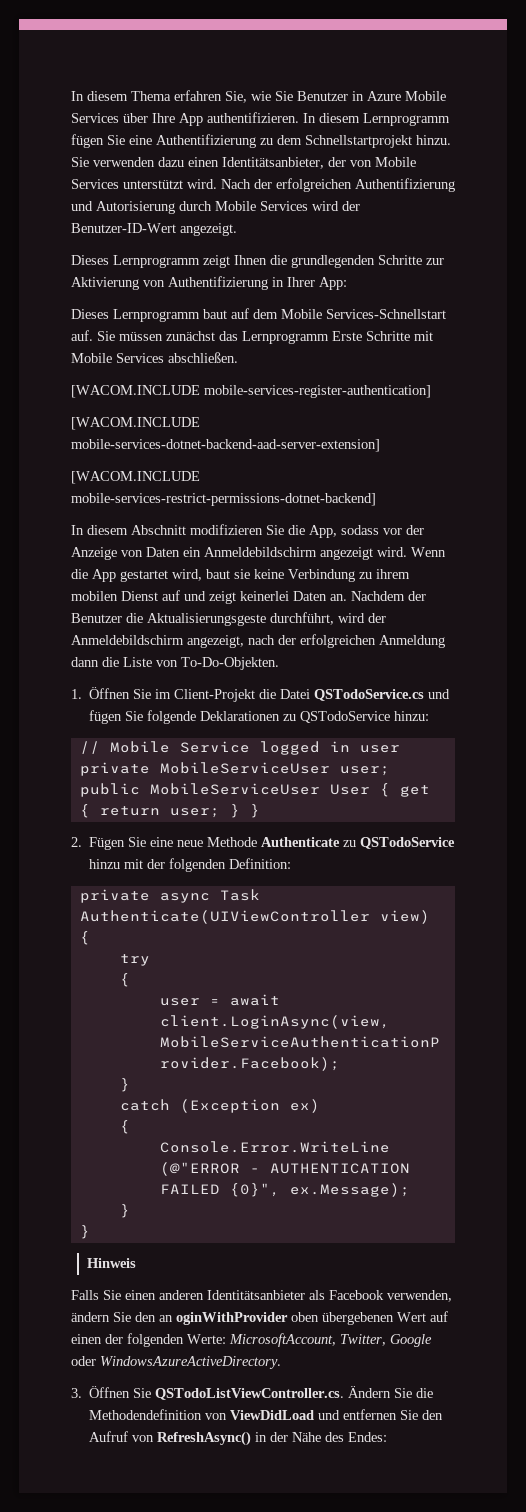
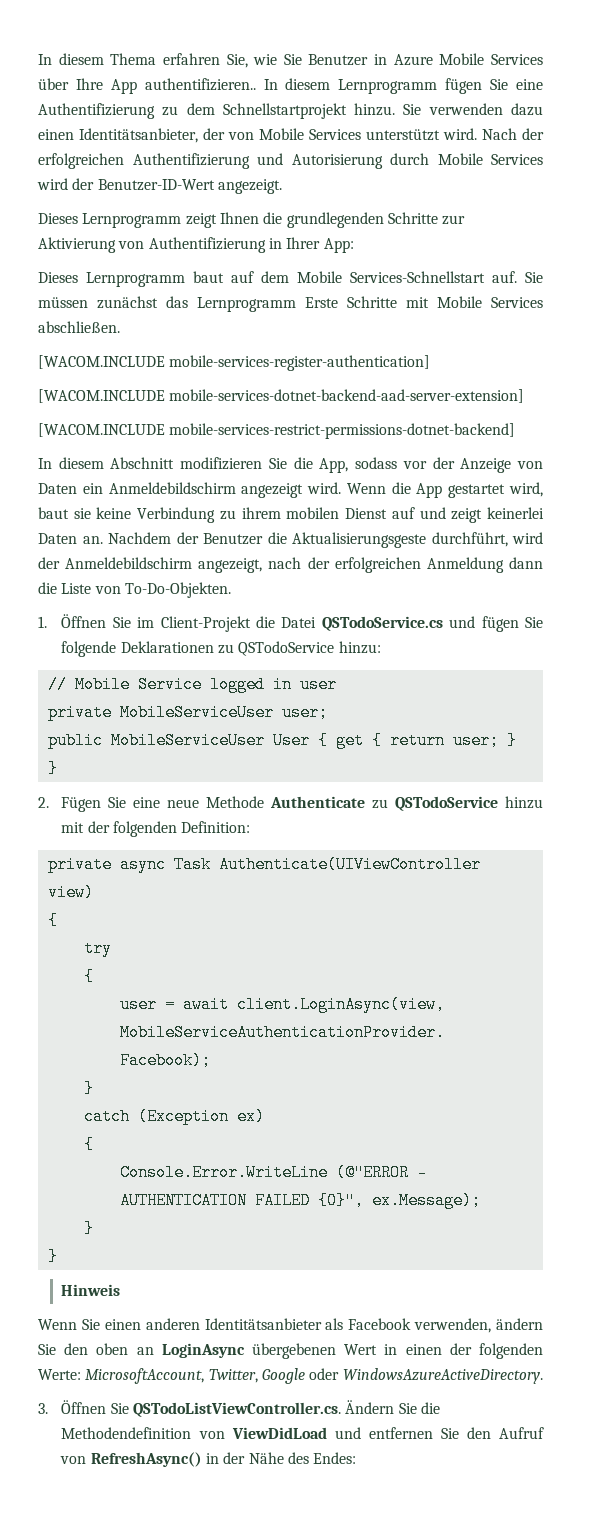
- In diesem Thema erfahren Sie, wie Sie Benutzer in Azure Mobile Services über Ihre App authentifizieren.
+ In diesem Thema erfahren Sie, wie Sie Benutzer in Azure Mobile Services über Ihre App authentifizieren..
- Falls Sie einen anderen Identitätsanbieter als Facebook verwenden, ändern Sie den an oginWithProvider oben übergebenen Wert auf einen der folgenden Werte: MicrosoftAccount, Twitter, Google oder WindowsAzureActiveDirectory.
+ Wenn Sie einen anderen Identitätsanbieter als Facebook verwenden, ändern Sie den oben an LoginAsync übergebenen Wert in einen der folgenden Werte: MicrosoftAccount, Twitter, Google oder WindowsAzureActiveDirectory.

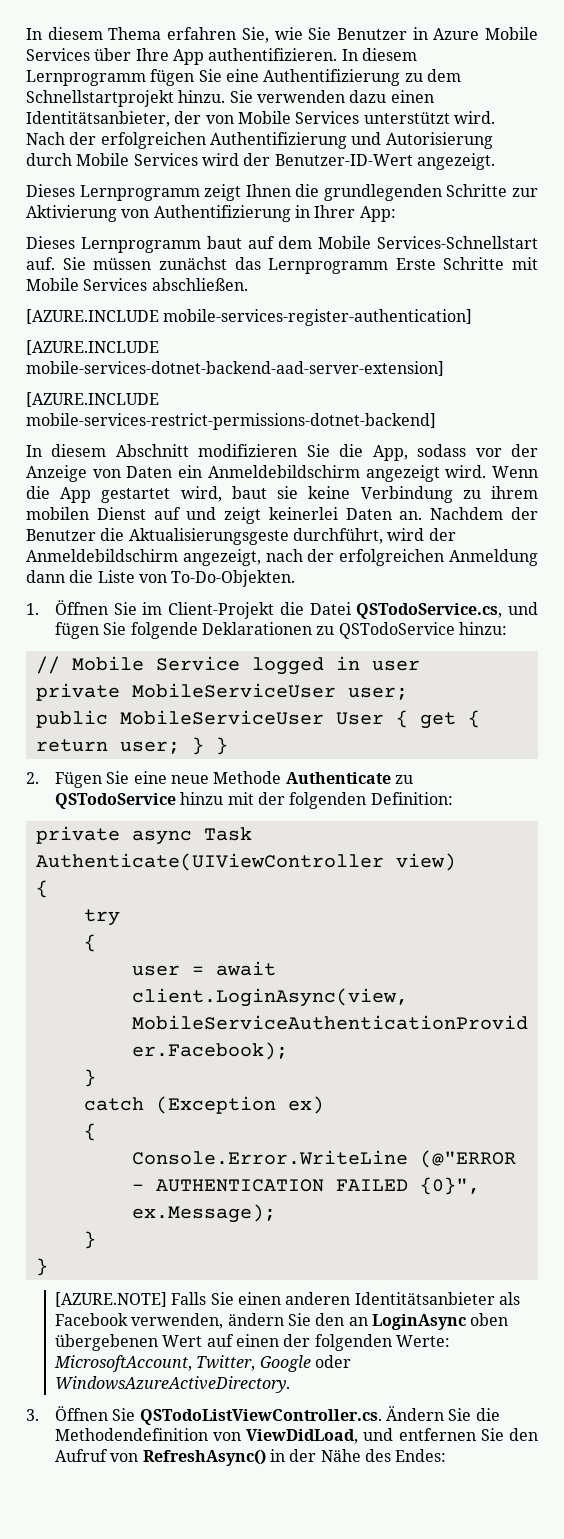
- In diesem Thema erfahren Sie, wie Sie Benutzer in Azure Mobile Services über Ihre App authentifizieren..
+ In diesem Thema erfahren Sie, wie Sie Benutzer in Azure Mobile Services über Ihre App authentifizieren.
- [WACOM.INCLUDE mobile-services-register-authentication]
+ [AZURE.INCLUDE mobile-services-register-authentication]
- [WACOM.INCLUDE mobile-services-dotnet-backend-aad-server-extension]
+ [AZURE.INCLUDE mobile-services-dotnet-backend-aad-server-extension]
- [WACOM.INCLUDE mobile-services-restrict-permissions-dotnet-backend]
+ [AZURE.INCLUDE mobile-services-restrict-permissions-dotnet-backend]
- 1. Öffnen Sie im Client-Projekt die Datei QSTodoService.cs und fügen Sie folgende Deklarationen zu QSTodoService hinzu:
+ 1. Öffnen Sie im Client-Projekt die Datei QSTodoService.cs, und fügen Sie folgende Deklarationen zu QSTodoService hinzu:
- Hinweis
- Wenn Sie einen anderen Identitätsanbieter als Facebook verwenden, ändern Sie den oben an LoginAsync übergebenen Wert in einen der folgenden Werte: MicrosoftAccount, Twitter, Google oder WindowsAzureActiveDirectory.
+ [AZURE.NOTE] Falls Sie einen anderen Identitätsanbieter als Facebook verwenden, ändern Sie den an LoginAsync oben übergebenen Wert auf einen der folgenden Werte: MicrosoftAccount, Twitter, Google oder WindowsAzureActiveDirectory.
- 3. Öffnen Sie QSTodoListViewController.cs. Ändern Sie die Methodendefinition von ViewDidLoad und entfernen Sie den Aufruf von RefreshAsync() in der Nähe des Endes:
+ 3. Öffnen Sie QSTodoListViewController.cs. Ändern Sie die Methodendefinition von ViewDidLoad, und entfernen Sie den Aufruf von RefreshAsync() in der Nähe des Endes:

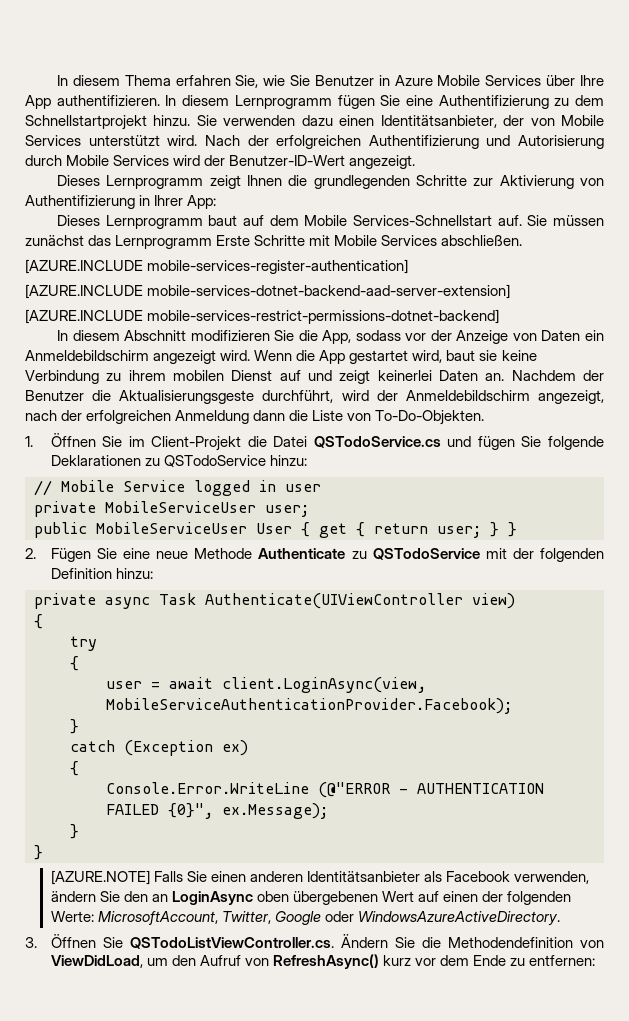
- 1. Öffnen Sie im Client-Projekt die Datei QSTodoService.cs, und fügen Sie folgende Deklarationen zu QSTodoService hinzu:
+ 1. Öffnen Sie im Client-Projekt die Datei QSTodoService.cs und fügen Sie folgende Deklarationen zu QSTodoService hinzu:
- 2. Fügen Sie eine neue Methode Authenticate zu QSTodoService hinzu mit der folgenden Definition:
+ 2. Fügen Sie eine neue Methode Authenticate zu QSTodoService mit der folgenden Definition hinzu:
- 3. Öffnen Sie QSTodoListViewController.cs. Ändern Sie die Methodendefinition von ViewDidLoad, und entfernen Sie den Aufruf von RefreshAsync() in der Nähe des Endes:
+ 3. Öffnen Sie QSTodoListViewController.cs. Ändern Sie die Methodendefinition von ViewDidLoad, um den Aufruf von RefreshAsync() kurz vor dem Ende zu entfernen:

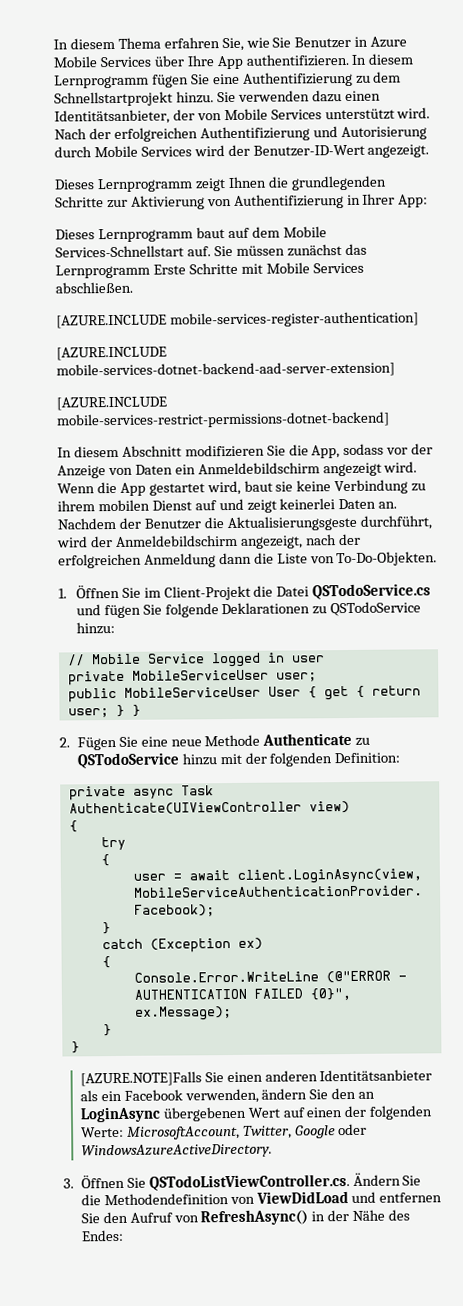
- 2. Fügen Sie eine neue Methode Authenticate zu QSTodoService mit der folgenden Definition hinzu:
+ 2. Fügen Sie eine neue Methode Authenticate zu QSTodoService hinzu mit der folgenden Definition:
- [AZURE.NOTE] Falls Sie einen anderen Identitätsanbieter als Facebook verwenden, ändern Sie den an LoginAsync oben übergebenen Wert auf einen der folgenden Werte: MicrosoftAccount, Twitter, Google oder WindowsAzureActiveDirectory.
+ [AZURE.NOTE]Falls Sie einen anderen Identitätsanbieter als ein Facebook verwenden, ändern Sie den an LoginAsync übergebenen Wert auf einen der folgenden Werte: MicrosoftAccount, Twitter, Google oder WindowsAzureActiveDirectory.
- 3. Öffnen Sie QSTodoListViewController.cs. Ändern Sie die Methodendefinition von ViewDidLoad, um den Aufruf von RefreshAsync() kurz vor dem Ende zu entfernen:
+ 3. Öffnen Sie QSTodoListViewController.cs. Ändern Sie die Methodendefinition von ViewDidLoad und entfernen Sie den Aufruf von RefreshAsync() in der Nähe des Endes:

